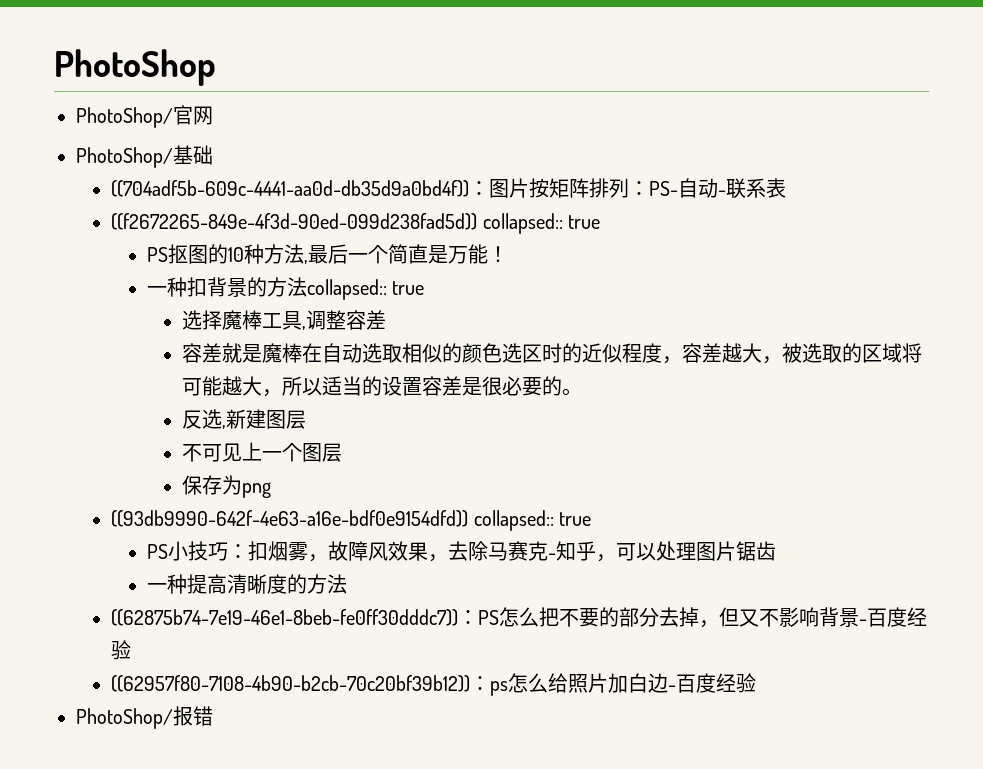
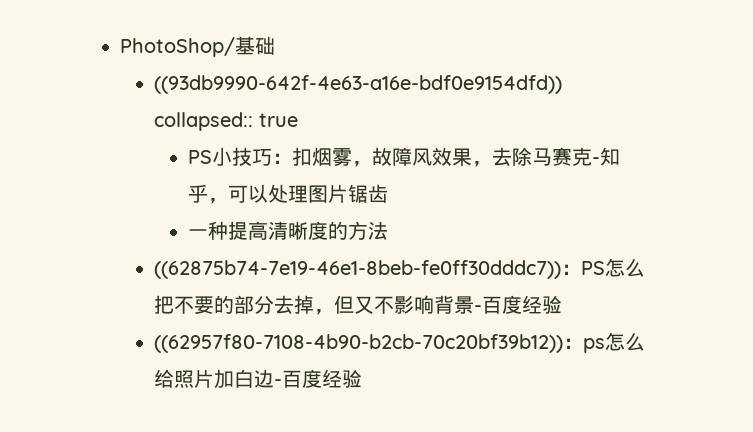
- PhotoShop
- PhotoShop/官网
- ((704adf5b-609c-4441-aa0d-db35d9a0bd4f))：图片按矩阵排列：PS-自动-联系表
- ((f2672265-849e-4f3d-90ed-099d238fad5d)) collapsed:: true
- PS抠图的10种方法,最后一个简直是万能！
- 一种扣背景的方法collapsed:: true
- 选择魔棒工具,调整容差
- 容差就是魔棒在自动选取相似的颜色选区时的近似程度，容差越大，被选取的区域将可能越大，所以适当的设置容差是很必要的。
- 反选,新建图层
- 不可见上一个图层
- 保存为png
- PhotoShop/报错

